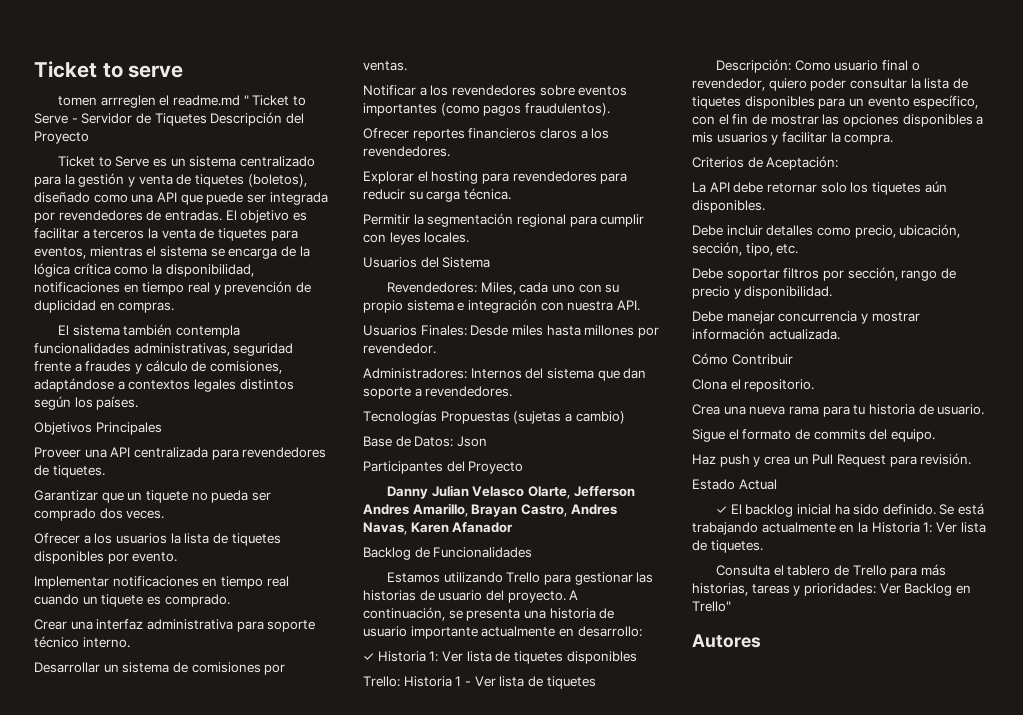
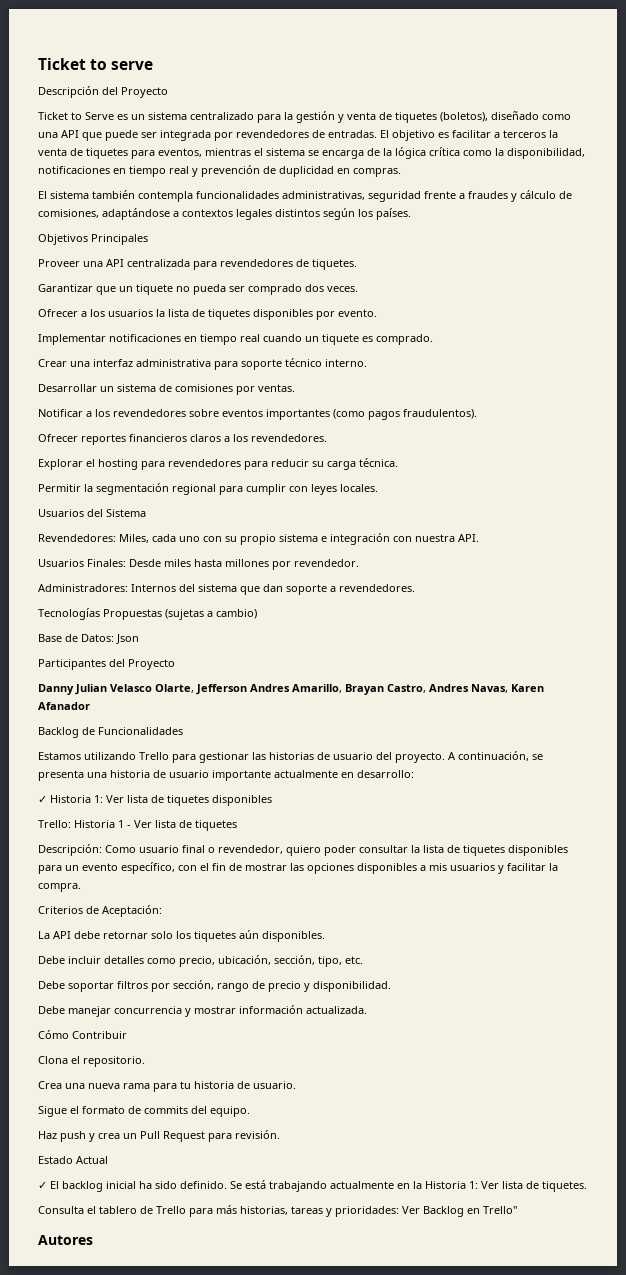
- tomen arrreglen el readme.md " Ticket to Serve - Servidor de Tiquetes Descripción del Proyecto
+ Descripción del Proyecto

